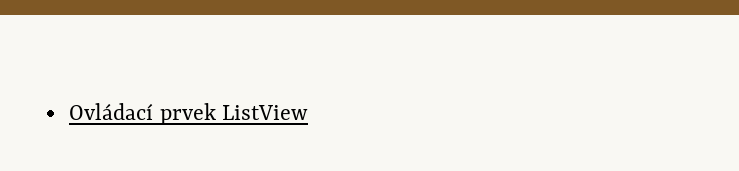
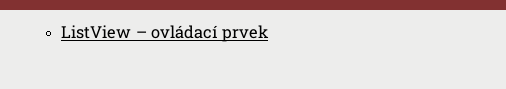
- Ovládací prvek ListView
+ ListView – ovládací prvek

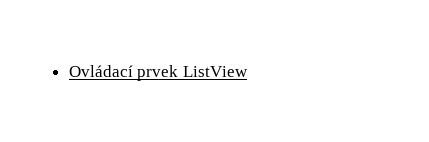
- ListView – ovládací prvek
+ Ovládací prvek ListView

